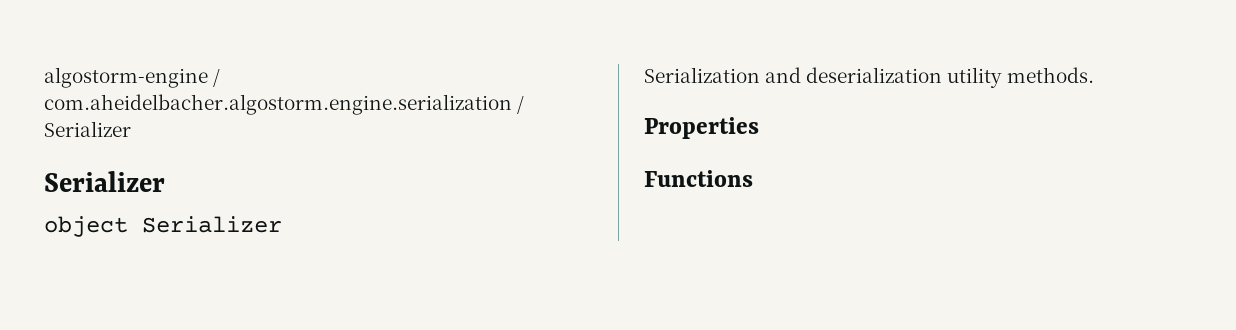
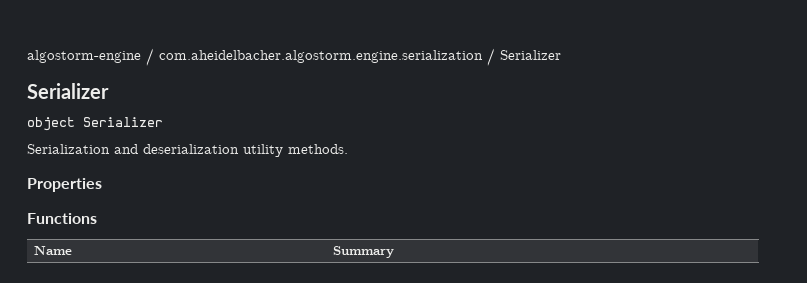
+ Name | Summary

